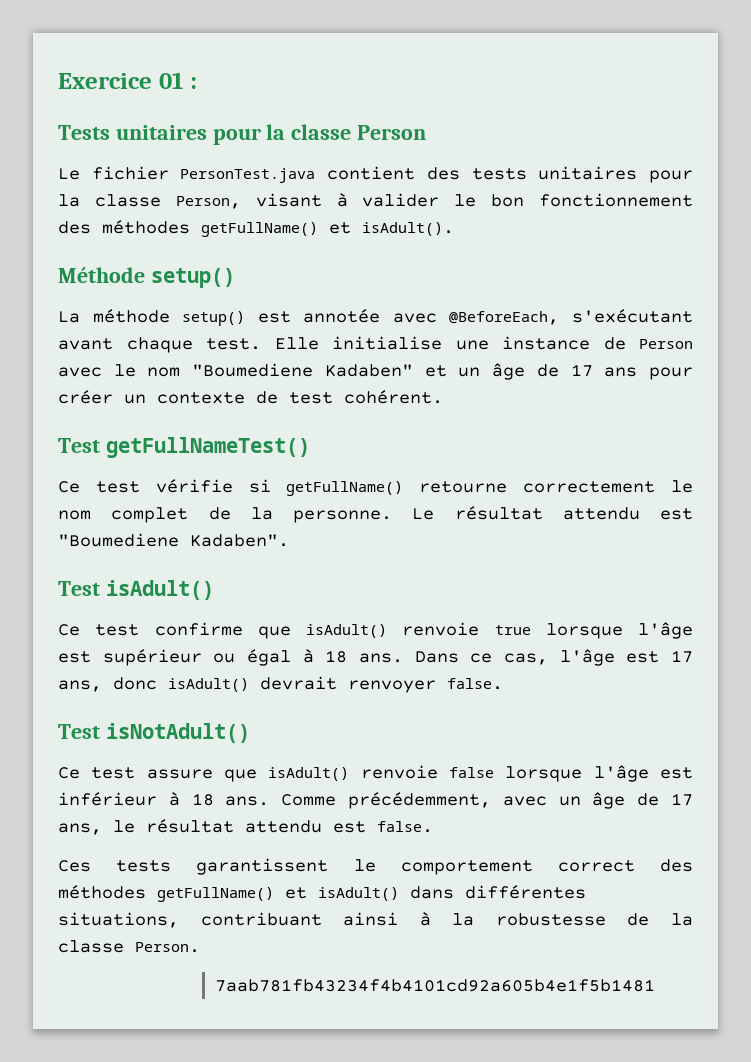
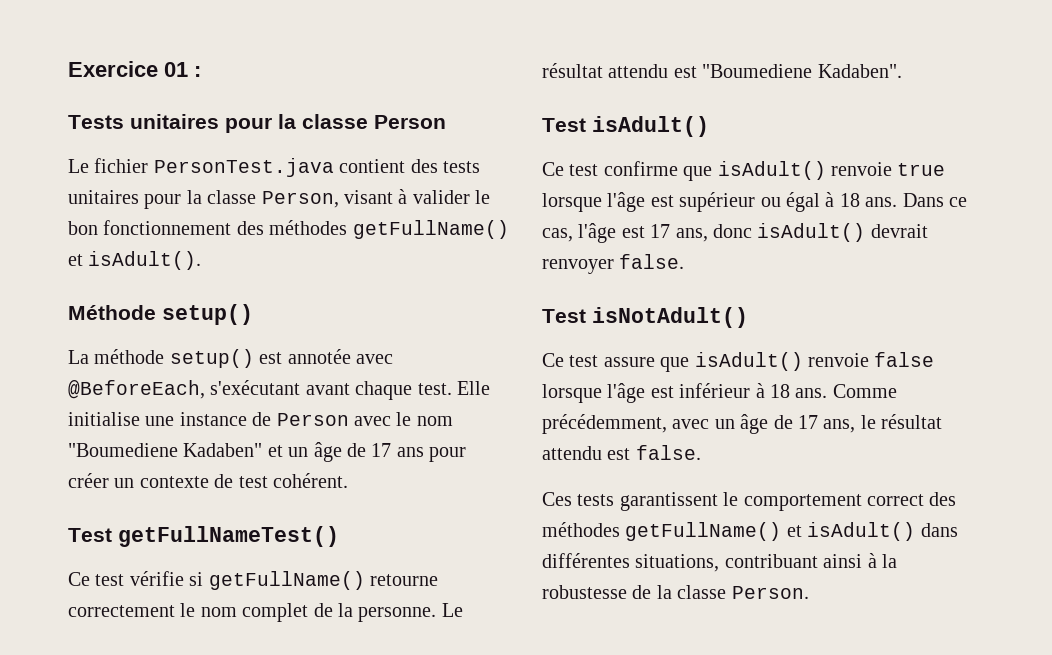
- 7aab781fb43234f4b4101cd92a605b4e1f5b1481

